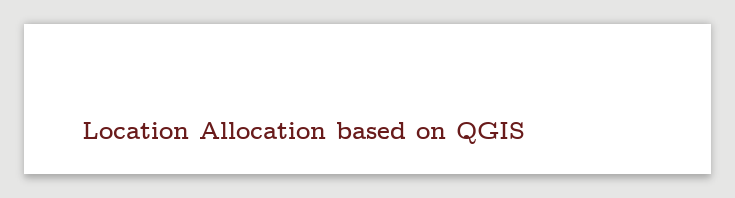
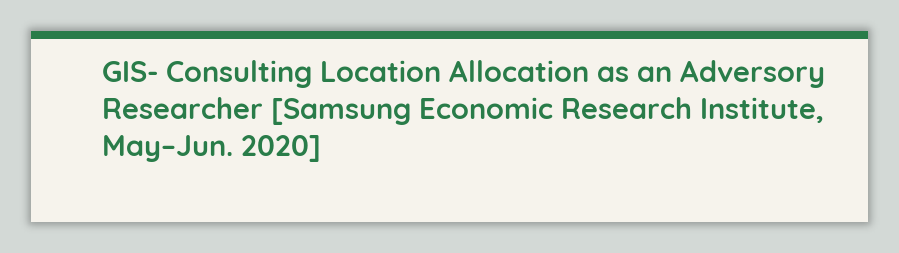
- Location Allocation based on QGIS
+ GIS- Consulting Location Allocation as an Adversory Researcher [Samsung Economic Research Institute, May–Jun. 2020]

